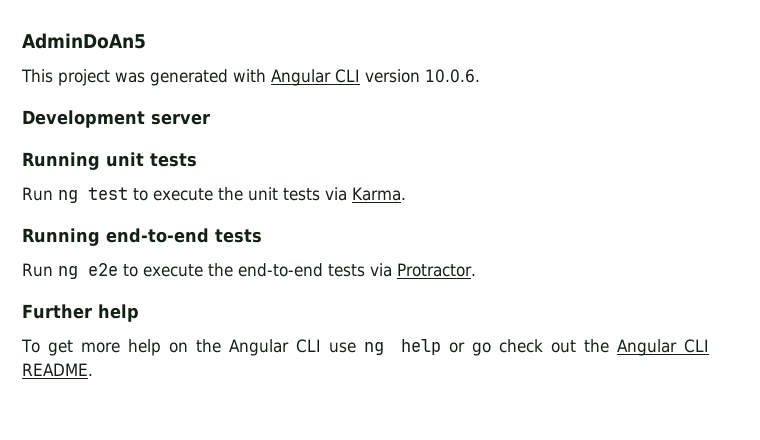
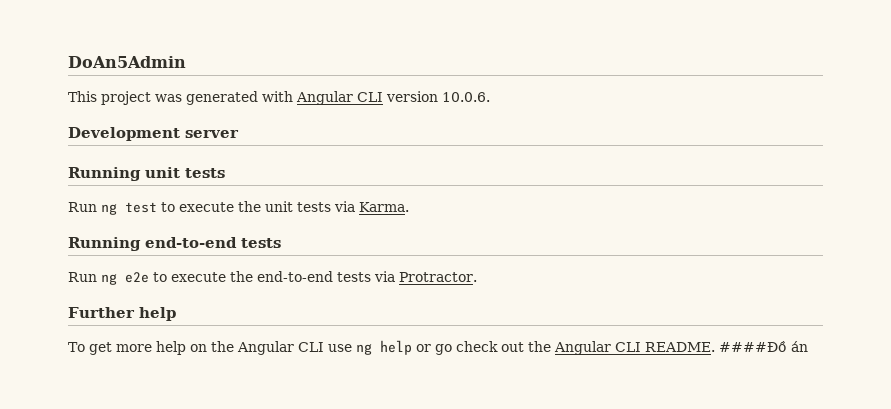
- AdminDoAn5
+ DoAn5Admin
+ ####Đồ án

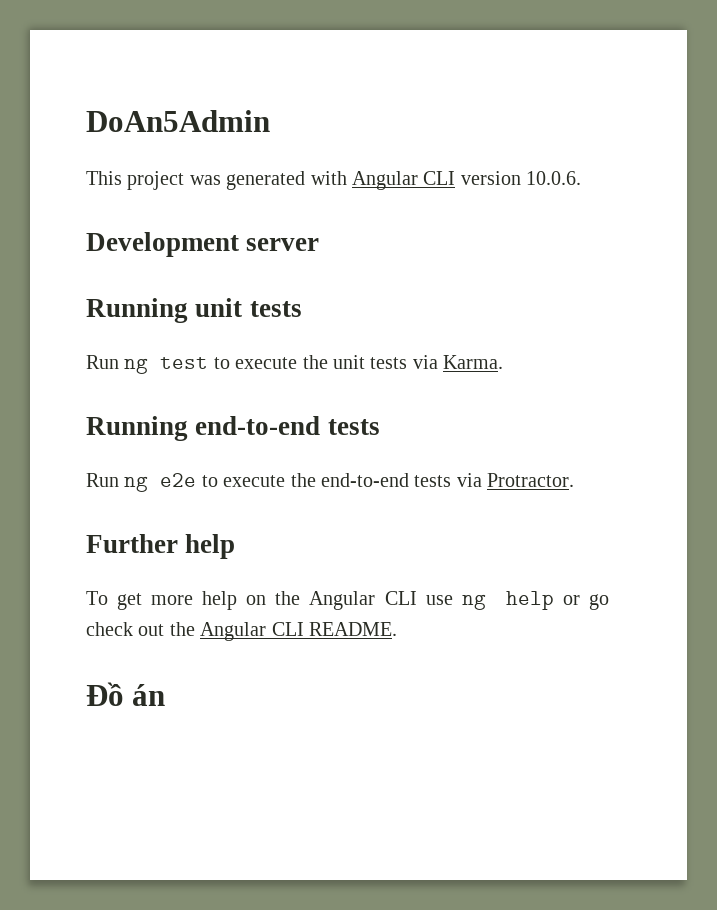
- To get more help on the Angular CLI use ng help or go check out the Angular CLI README. ####Đồ án
+ To get more help on the Angular CLI use ng help or go check out the Angular CLI README.
+ Đồ án

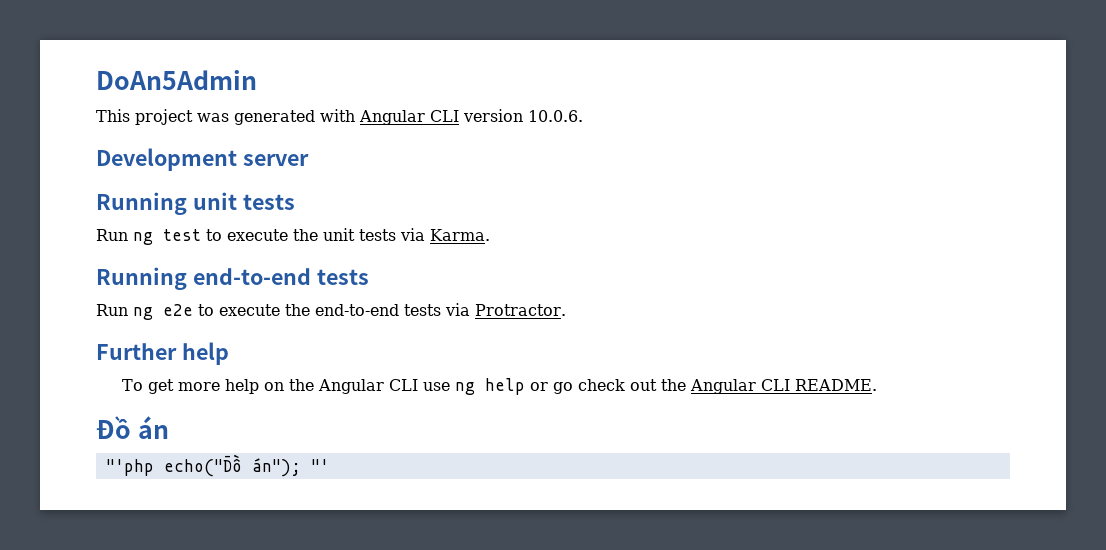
+ "'php echo("Đồ án"); "'

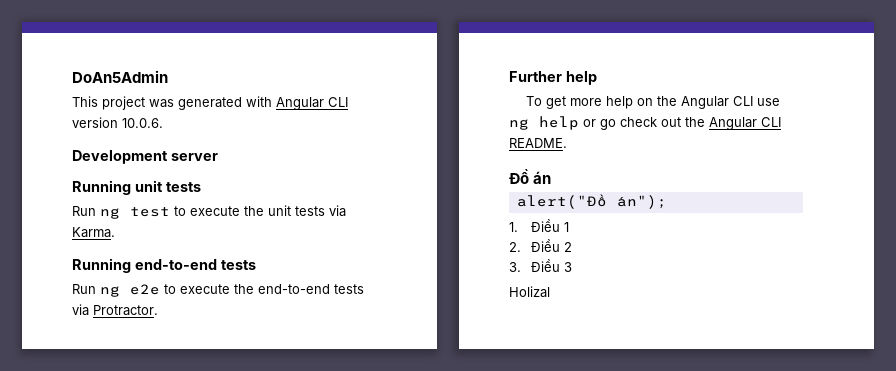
- "'php echo("Đồ án"); "'
+ alert("Đồ án");
+ 1. Điều 1
+ 2. Điều 2
+ 3. Điều 3
+ Holizal

